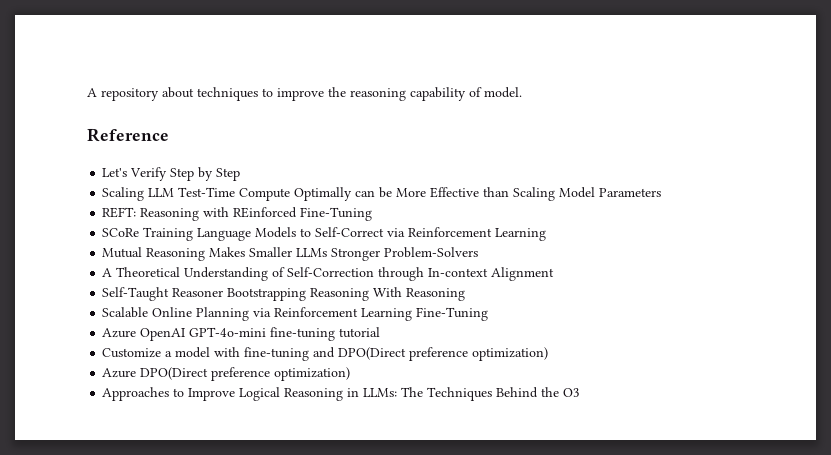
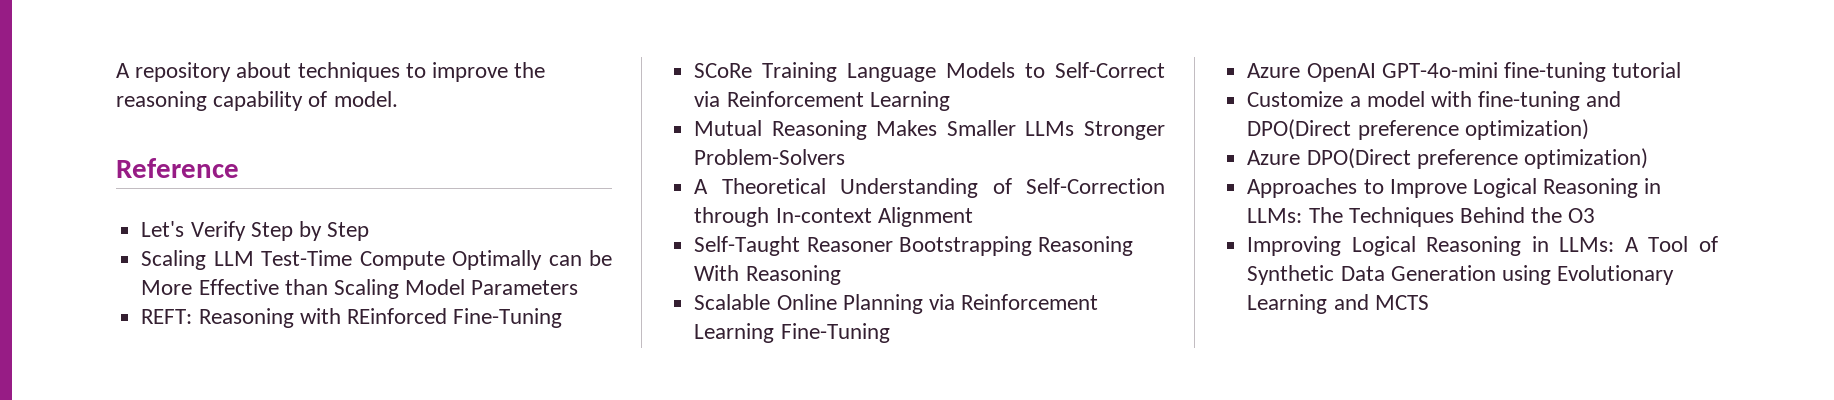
+ Improving Logical Reasoning in LLMs: A Tool of Synthetic Data Generation using Evolutionary Learning and MCTS

